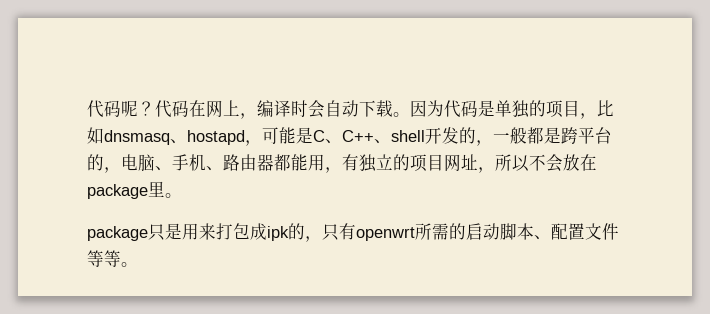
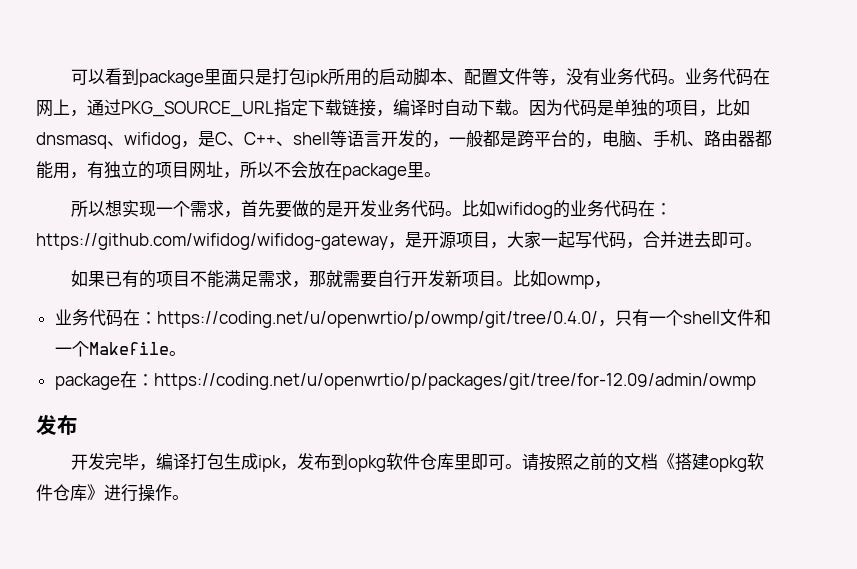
- 代码呢？代码在网上，编译时会自动下载。
+ 可以看到package里面只是打包ipk所用的启动脚本、配置文件等，没有业务代码。业务代码在网上，通过PKG_SOURCE_URL指定下载链接，编译时自动下载。
- 因为代码是单独的项目，比如dnsmasq、hostapd，可能是C、C++、shell开发的，一般都是跨平台的，电脑、手机、路由器都能用，有独立的项目网址，所以不会放在package里。
+ 因为代码是单独的项目，比如dnsmasq、wifidog，是C、C++、shell等语言开发的，一般都是跨平台的，电脑、手机、路由器都能用，有独立的项目网址，所以不会放在package里。
- package只是用来打包成ipk的，只有openwrt所需的启动脚本、配置文件等等。
+ 所以想实现一个需求，首先要做的是开发业务代码。比如wifidog的业务代码在：https://github.com/wifidog/wifidog-gateway，是开源项目，大家一起写代码，合并进去即可。
+ 如果已有的项目不能满足需求，那就需要自行开发新项目。比如owmp，
+ 业务代码在：https://coding.net/u/openwrtio/p/owmp/git/tree/0.4.0/，只有一个shell文件和一个Makefile。
+ package在：https://coding.net/u/openwrtio/p/packages/git/tree/for-12.09/admin/owmp
+ 发布
+ 开发完毕，编译打包生成ipk，发布到opkg软件仓库里即可。请按照之前的文档《搭建opkg软件仓库》进行操作。

